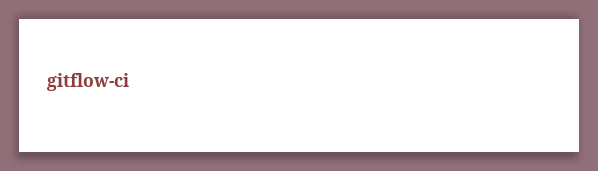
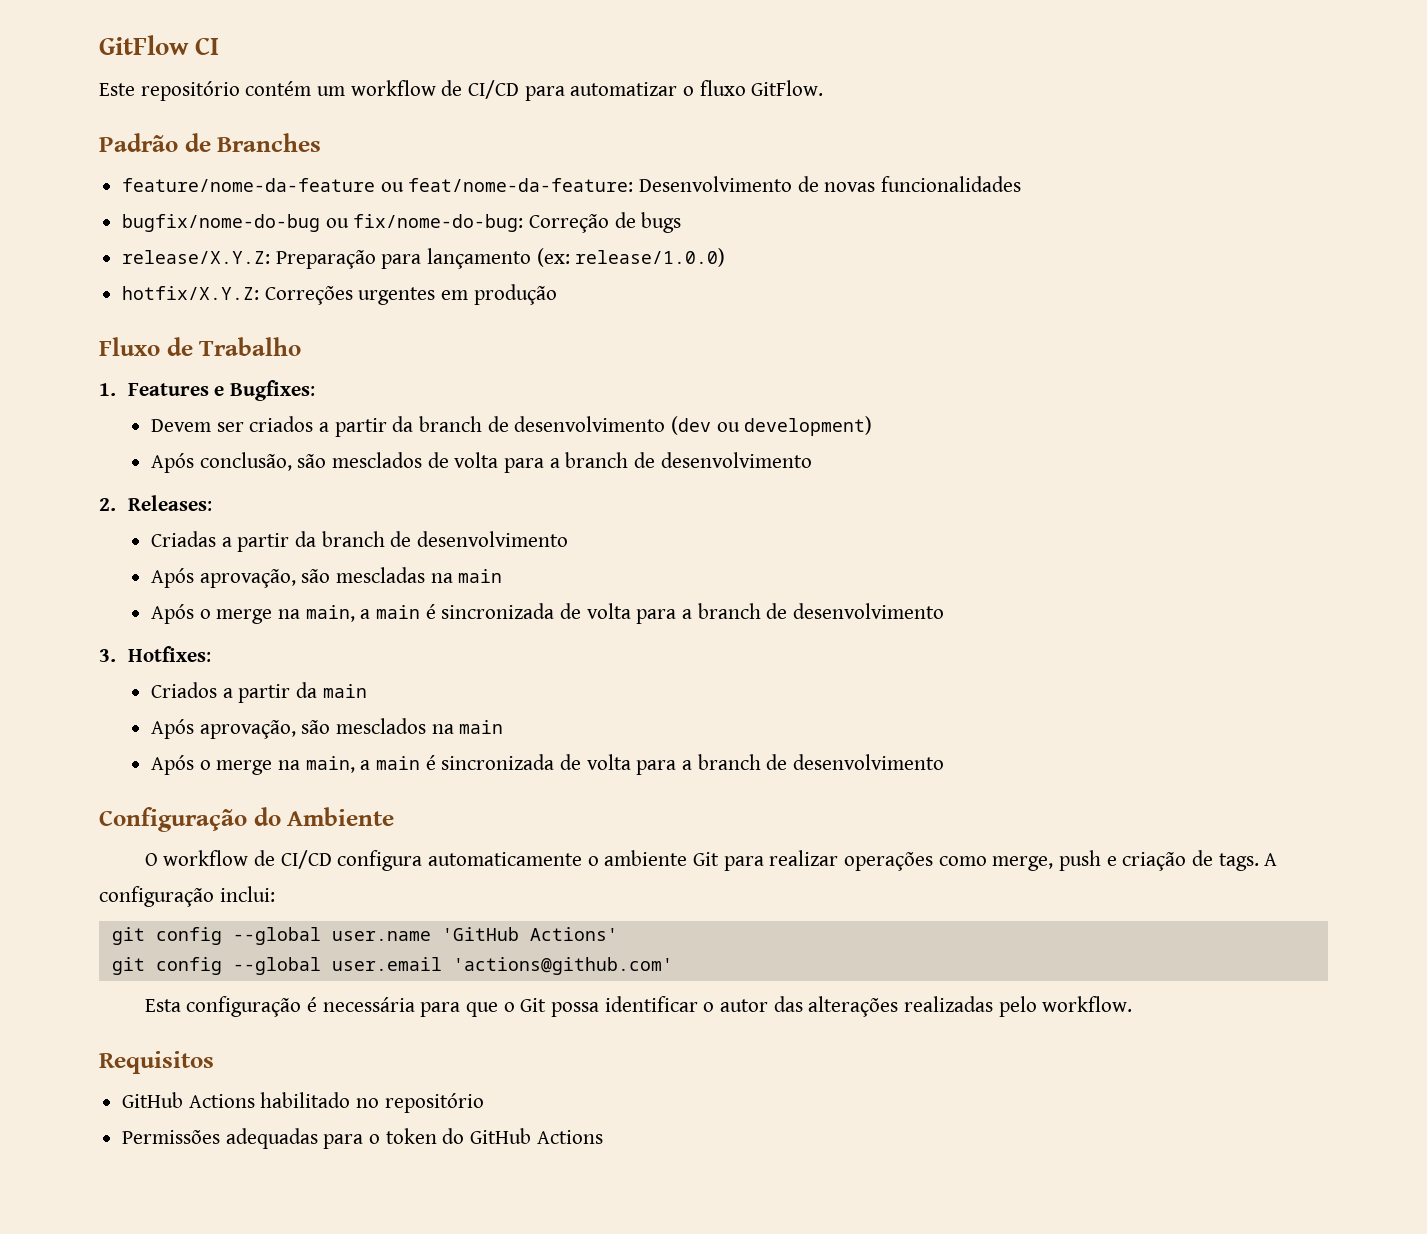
- gitflow-ci
+ GitFlow CI
+ Este repositório contém um workflow de CI/CD para automatizar o fluxo GitFlow.
+ Padrão de Branches
+ feature/nome-da-feature ou feat/nome-da-feature: Desenvolvimento de novas funcionalidades
+ bugfix/nome-do-bug ou fix/nome-do-bug: Correção de bugs
+ release/X.Y.Z: Preparação para lançamento (ex: release/1.0.0)
+ hotfix/X.Y.Z: Correções urgentes em produção
+ Fluxo de Trabalho
+ 1. Features e Bugfixes:
+ Devem ser criados a partir da branch de desenvolvimento (dev ou development)
+ Após conclusão, são mesclados de volta para a branch de desenvolvimento
+ 2. Releases:
+ Criadas a partir da branch de desenvolvimento
+ Após aprovação, são mescladas na main
+ Após o merge na main, a main é sincronizada de volta para a branch de desenvolvimento
+ 3. Hotfixes:
+ Criados a partir da main
+ Após aprovação, são mesclados na main
+ Após o merge na main, a main é sincronizada de volta para a branch de desenvolvimento
+ Configuração do Ambiente
+ O workflow de CI/CD configura automaticamente o ambiente Git para realizar operações como merge, push e criação de tags. A configuração inclui:
+ git config --global user.name 'GitHub Actions'
+ git config --global user.email 'actions@github.com'
+ Esta configuração é necessária para que o Git possa identificar o autor das alterações realizadas pelo workflow.
+ Requisitos
+ GitHub Actions habilitado no repositório
+ Permissões adequadas para o token do GitHub Actions

